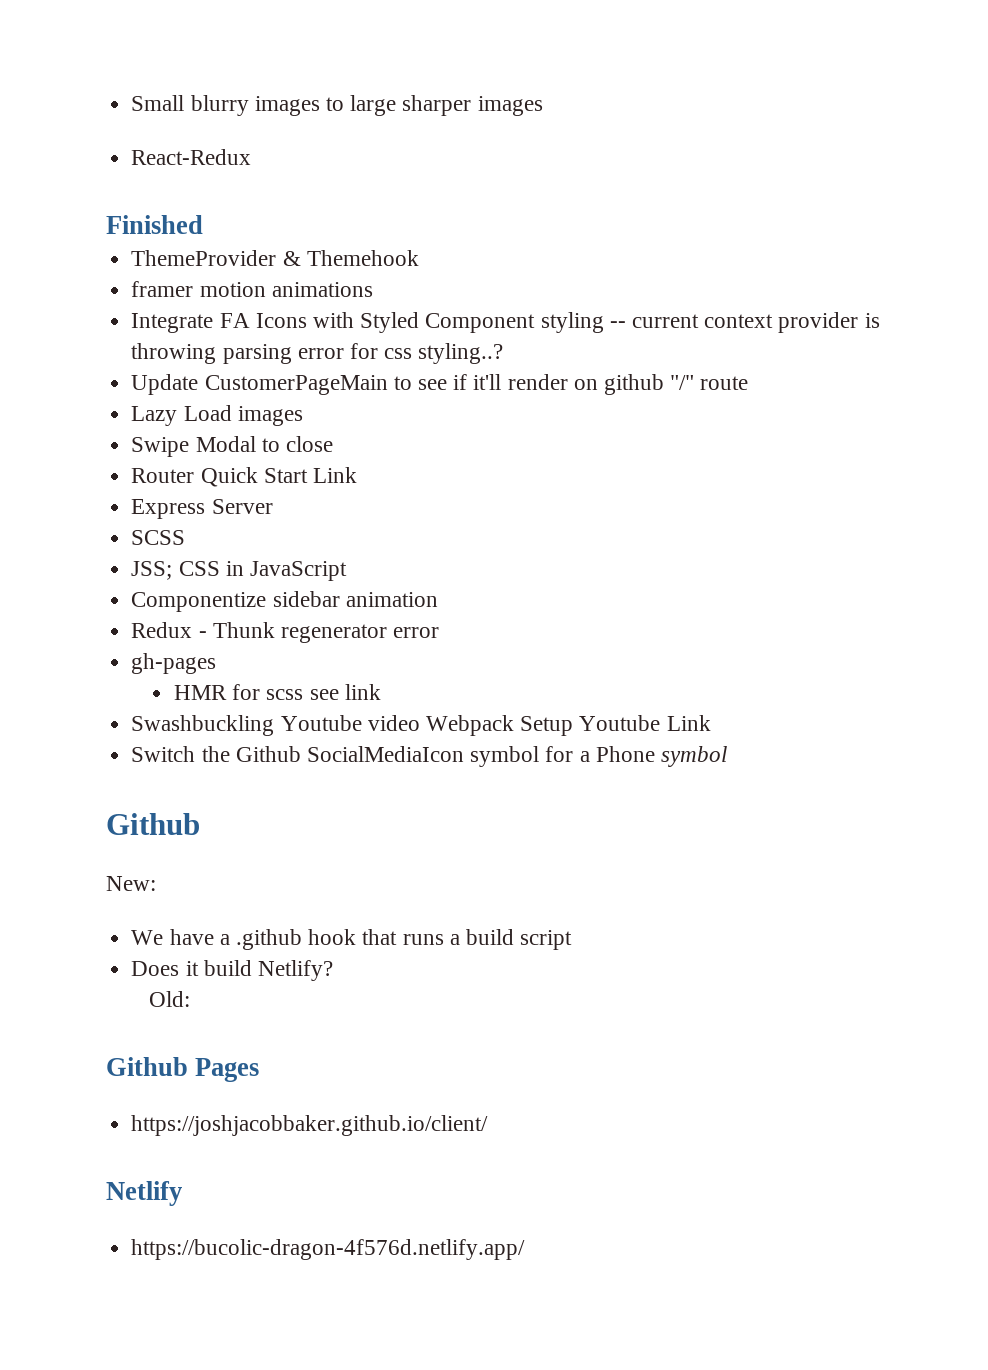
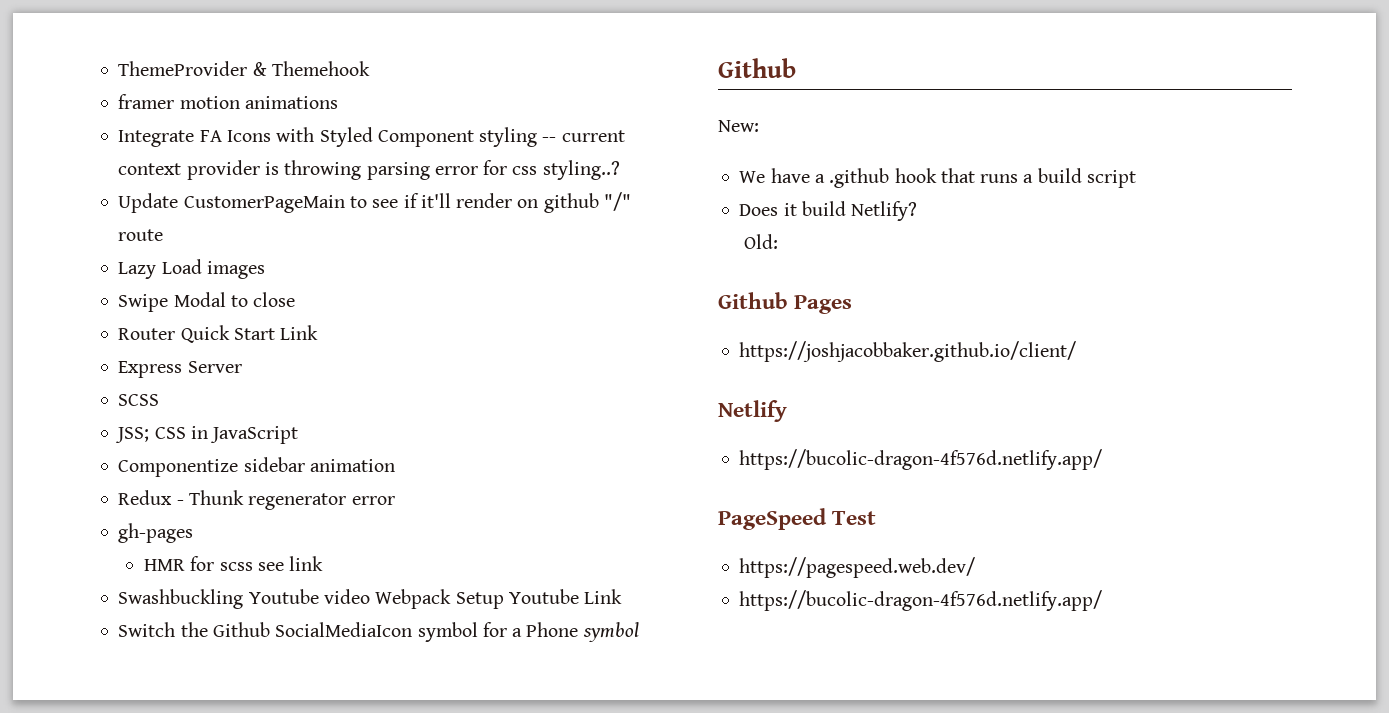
- Small blurry images to large sharper images
- React-Redux
- Finished
+ PageSpeed Test
+ https://pagespeed.web.dev/
+ https://bucolic-dragon-4f576d.netlify.app/

